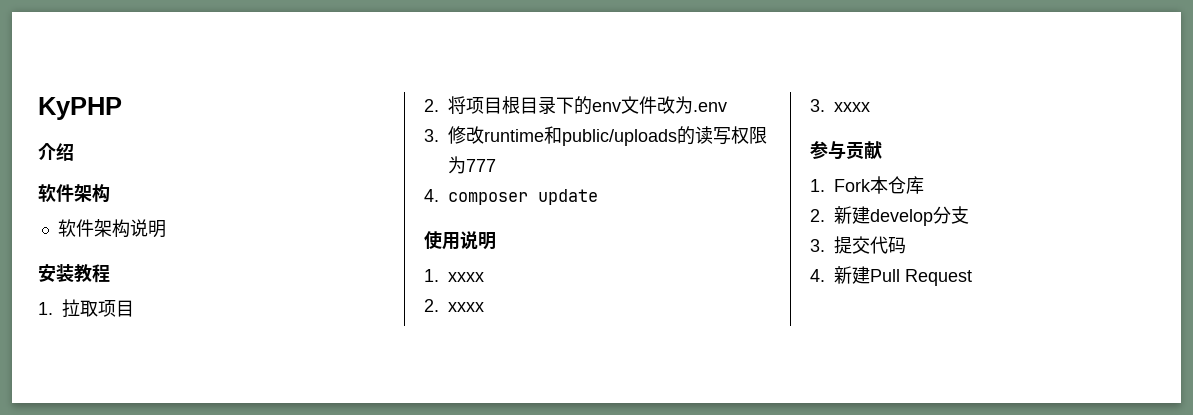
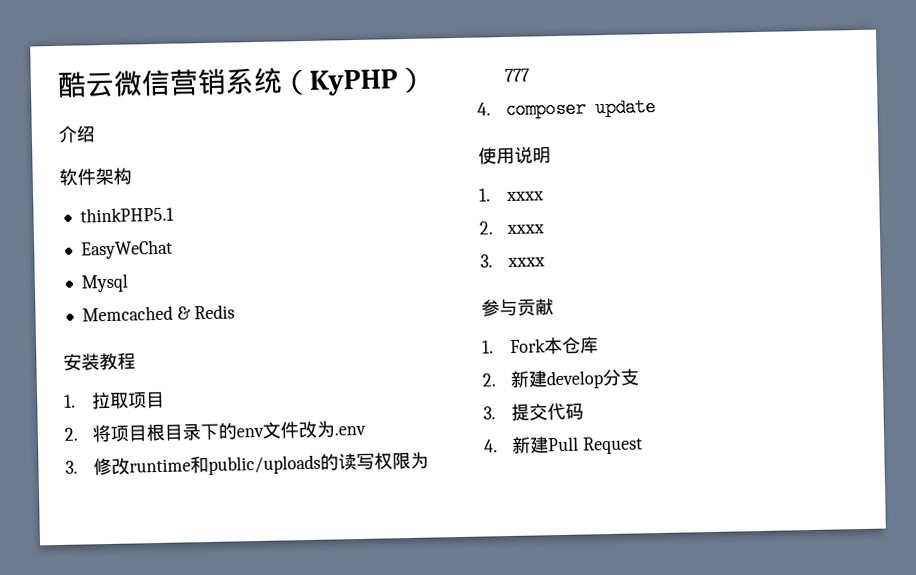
- KyPHP
+ 酷云微信营销系统（KyPHP）
- 软件架构说明
+ thinkPHP5.1
+ EasyWeChat
+ Mysql
+ Memcached & Redis

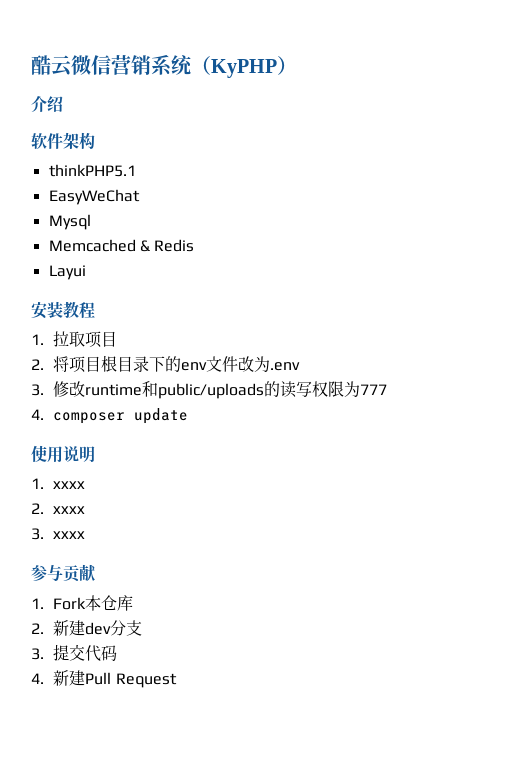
+ Layui
- 2.新建develop分支
+ 2.新建dev分支

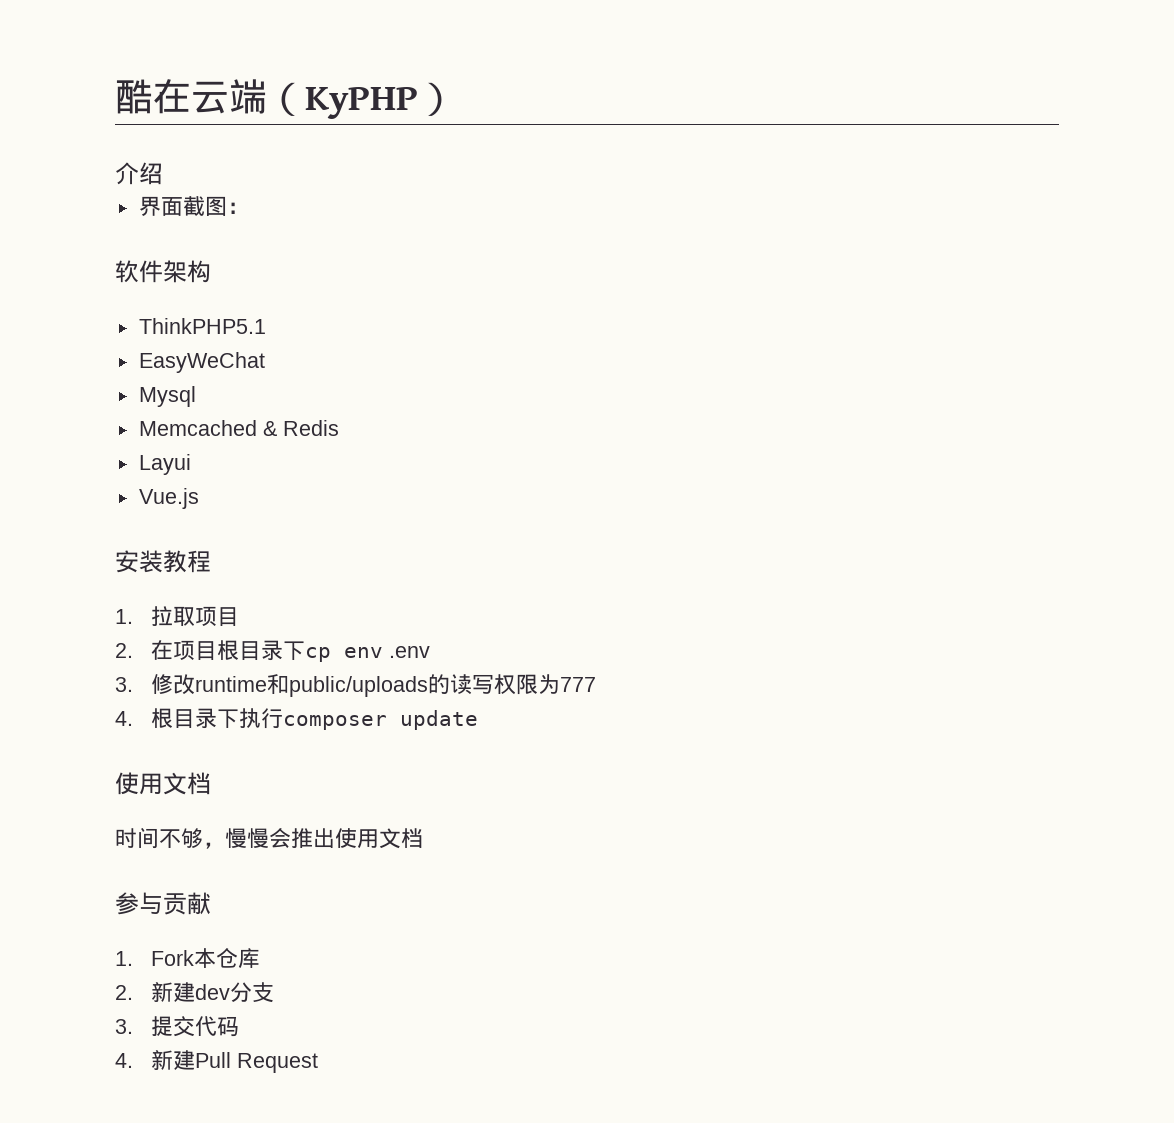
- 酷云微信营销系统（KyPHP）
+ 酷在云端（KyPHP）
+ 界面截图：
- thinkPHP5.1
+ ThinkPHP5.1
+ Vue.js
- 2.将项目根目录下的env文件改为.env
+ 2.在项目根目录下cp env .env
- 4. composer update
- 使用说明
- 1. xxxx
- 2. xxxx
- 3. xxxx
+ 4.根目录下执行composer update
+ 使用文档
+ 时间不够，慢慢会推出使用文档

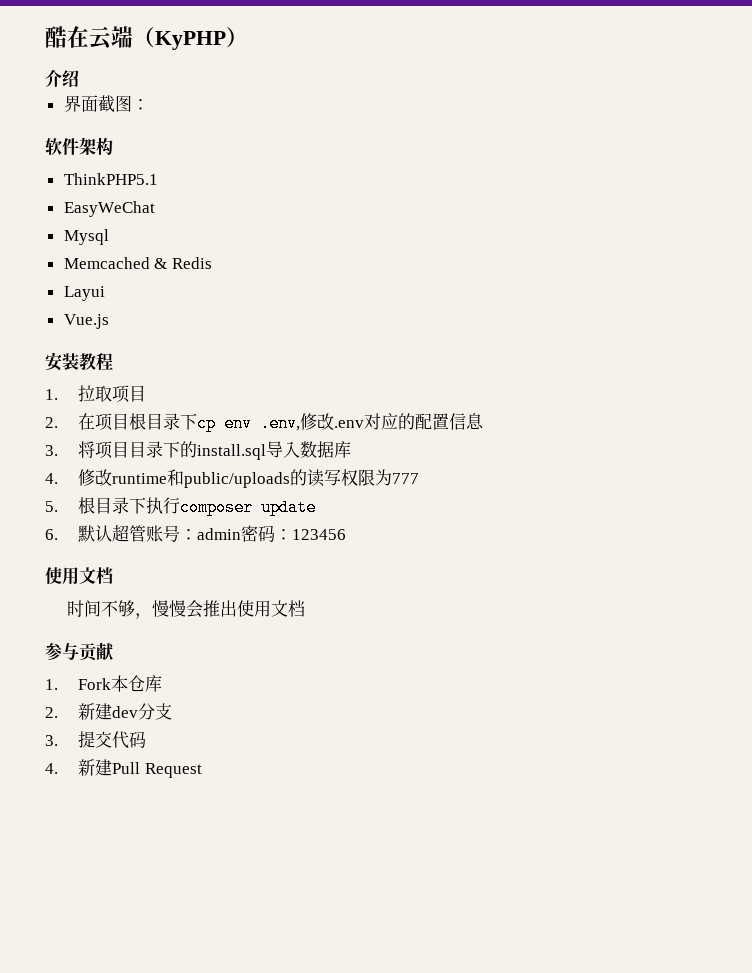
- 2.在项目根目录下cp env .env
- 3.修改runtime和public/uploads的读写权限为777
+ 2.在项目根目录下cp env .env,修改.env对应的配置信息
+ 3.将项目目录下的install.sql导入数据库
+ 4.修改runtime和public/uploads的读写权限为777
- 4.根目录下执行composer update
+ 5.根目录下执行composer update
+ 6.默认超管账号：admin密码：123456

